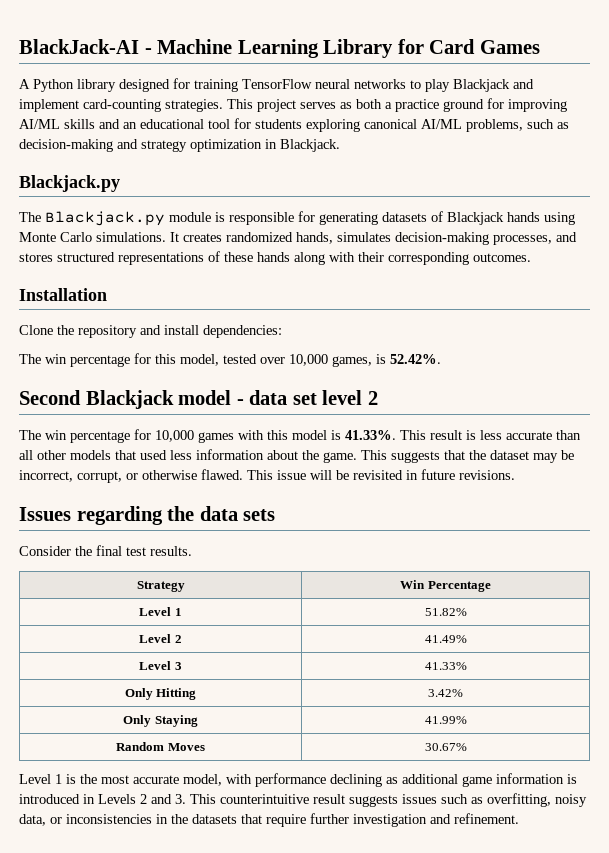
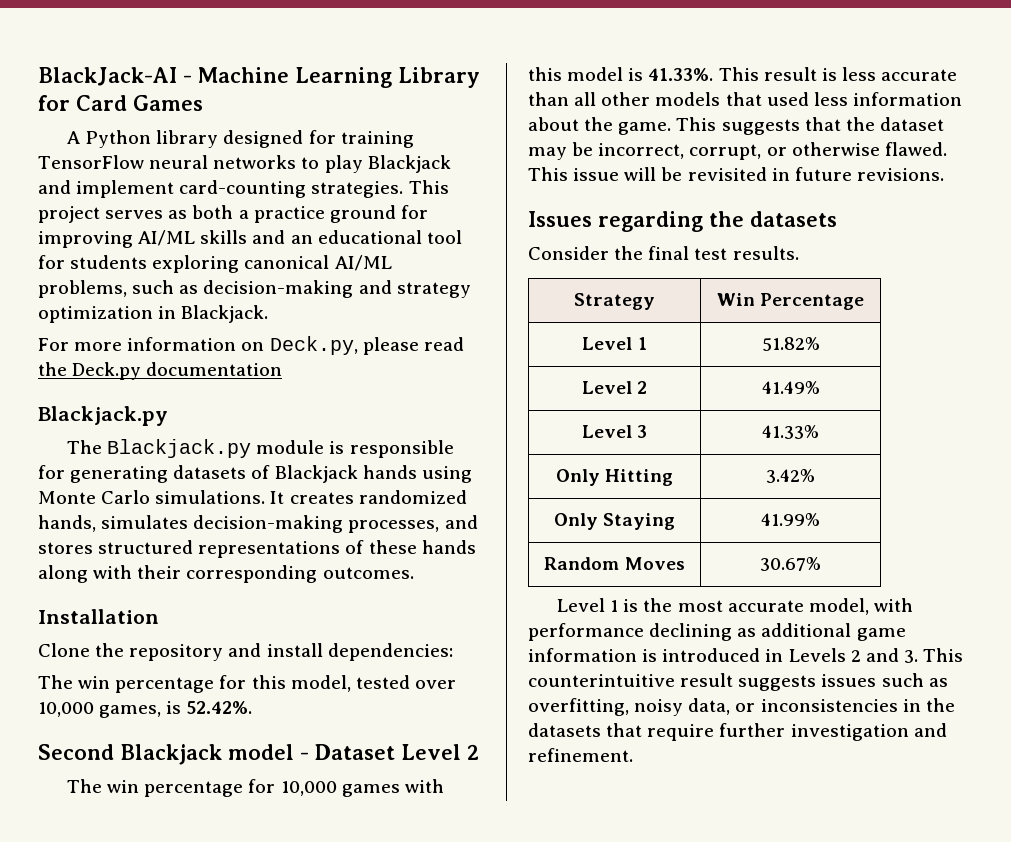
+ For more information on Deck.py, please read the Deck.py documentation
- Second Blackjack model - data set level 2
+ Second Blackjack model - Dataset Level 2
- Issues regarding the data sets
+ Issues regarding the datasets

